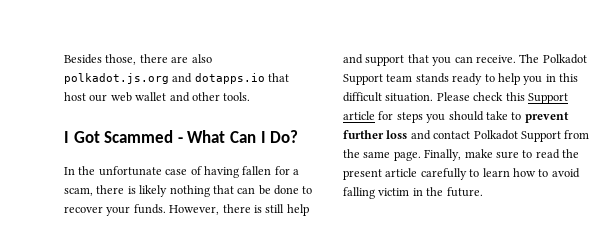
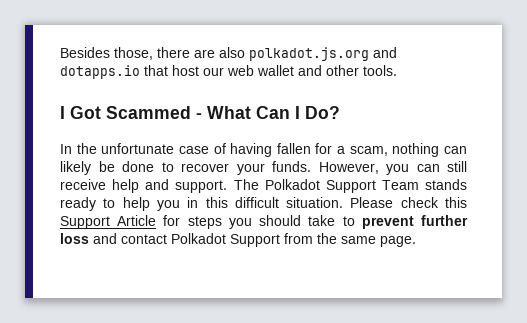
- In the unfortunate case of having fallen for a scam, there is likely nothing that can be done to recover your funds.
+ In the unfortunate case of having fallen for a scam, nothing can likely be done to recover your funds.
- However, there is still help and support that you can receive.
+ However, you can still receive help and support.
- The Polkadot Support team stands ready to help you in this difficult situation.
+ The Polkadot Support Team stands ready to help you in this difficult situation.
- Please check this Support article for steps you should take to prevent further loss and contact Polkadot Support from the same page. Finally, make sure to read the present article carefully to learn how to avoid falling victim in the future.
+ Please check this Support Article for steps you should take to prevent further loss and contact Polkadot Support from the same page.

